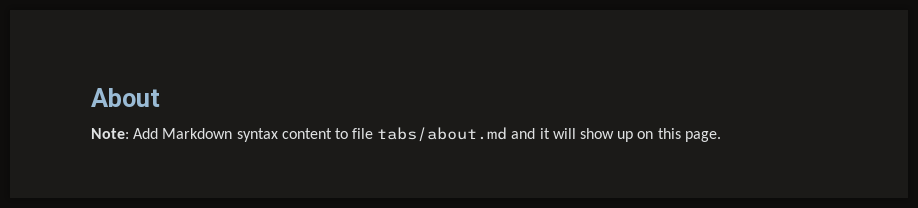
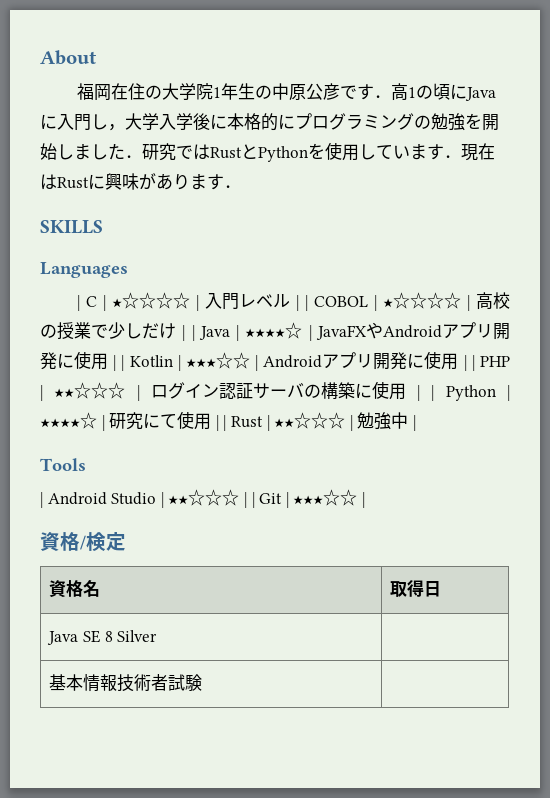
- Note: Add Markdown syntax content to file tabs/about.md and it will show up on this page.
+ 福岡在住の大学院1年生の中原公彦です．高1の頃にJavaに入門し，大学入学後に本格的にプログラミングの勉強を開始しました．研究ではRustとPythonを使用しています．現在はRustに興味があります．
+ SKILLS
+ Languages
+ | C | ★☆☆☆☆ | 入門レベル | | COBOL | ★☆☆☆☆ | 高校の授業で少しだけ | | Java | ★★★★☆ | JavaFXやAndroidアプリ開発に使用 | | Kotlin | ★★★☆☆ | Androidアプリ開発に使用 | | PHP | ★★☆☆☆ | ログイン認証サーバの構築に使用 | | Python | ★★★★☆ | 研究にて使用 | | Rust | ★★☆☆☆ | 勉強中 |
+ Tools
+ | Android Studio | ★★☆☆☆ | | Git | ★★★☆☆ |
+ 資格/検定
+ 資格名 | 取得日
+ Java SE 8 Silver |
+ 基本情報技術者試験 |

